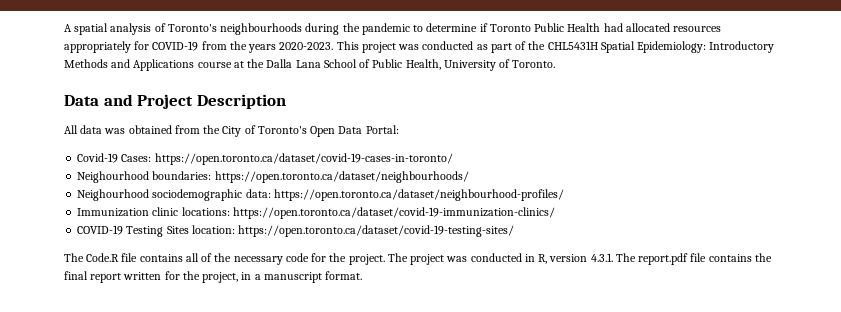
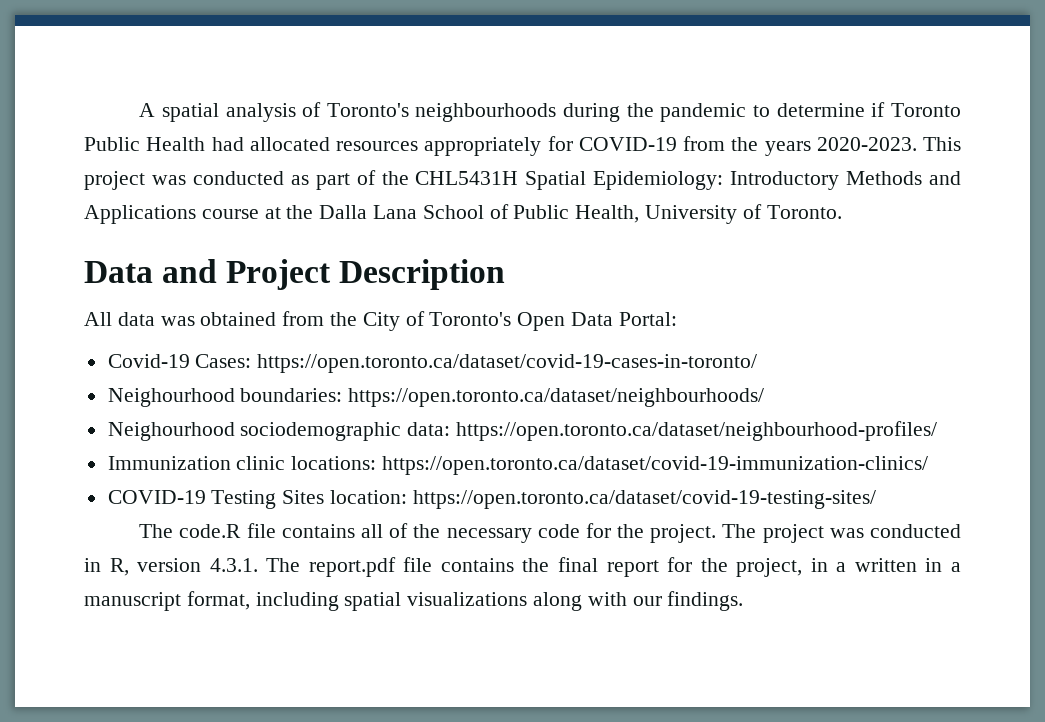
- The Code.R file contains all of the necessary code for the project.
+ The code.R file contains all of the necessary code for the project.
- The project was conducted in R, version 4.3.1. The report.pdf file contains the final report written for the project, in a manuscript format.
+ The project was conducted in R, version 4.3.1. The report.pdf file contains the final report for the project, in a written in a manuscript format, including spatial visualizations along with our findings.

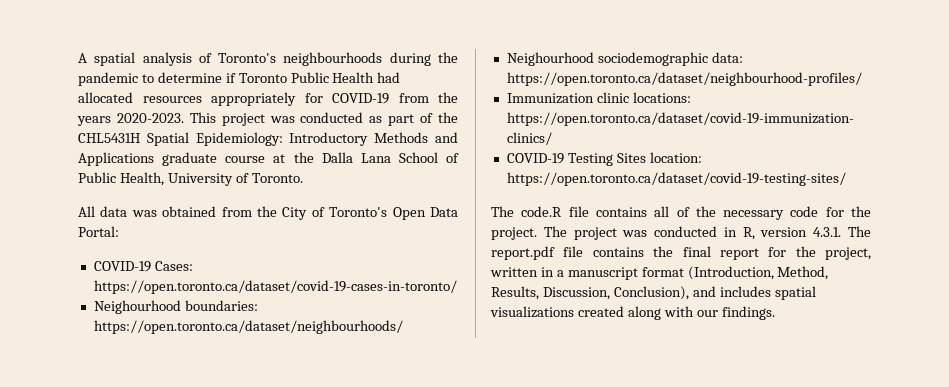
- This project was conducted as part of the CHL5431H Spatial Epidemiology: Introductory Methods and Applications course at the Dalla Lana School of Public Health, University of Toronto.
+ This project was conducted as part of the CHL5431H Spatial Epidemiology: Introductory Methods and Applications graduate course at the Dalla Lana School of Public Health, University of Toronto.
- Data and Project Description
- Covid-19 Cases: https://open.toronto.ca/dataset/covid-19-cases-in-toronto/
+ COVID-19 Cases: https://open.toronto.ca/dataset/covid-19-cases-in-toronto/
- The project was conducted in R, version 4.3.1. The report.pdf file contains the final report for the project, in a written in a manuscript format, including spatial visualizations along with our findings.
+ The project was conducted in R, version 4.3.1. The report.pdf file contains the final report for the project, written in a manuscript format (Introduction, Method, Results, Discussion, Conclusion), and includes spatial visualizations created along with our findings.

